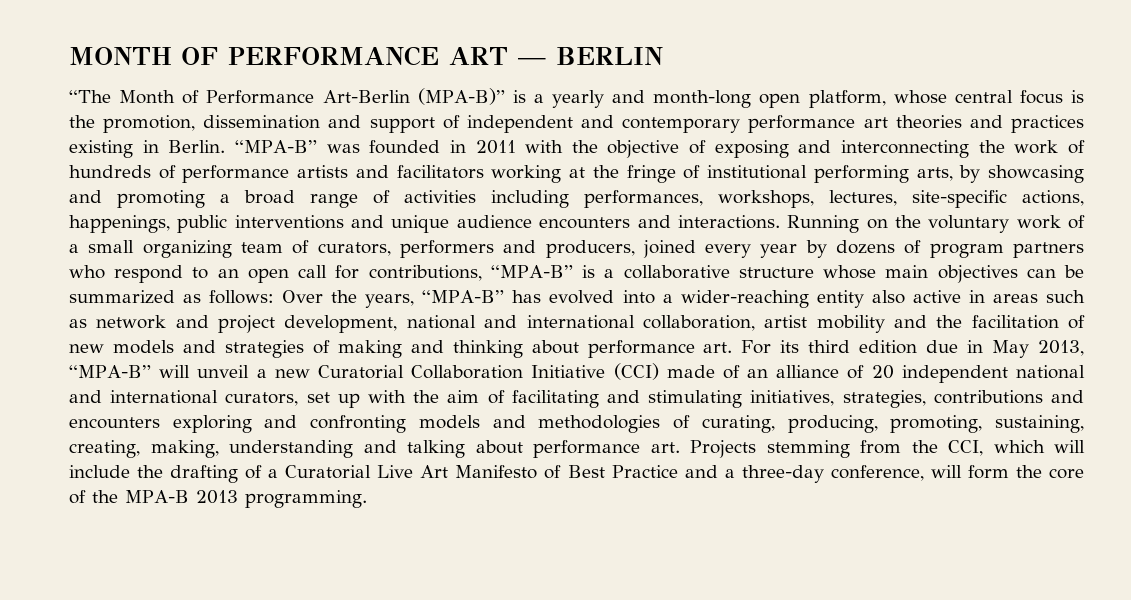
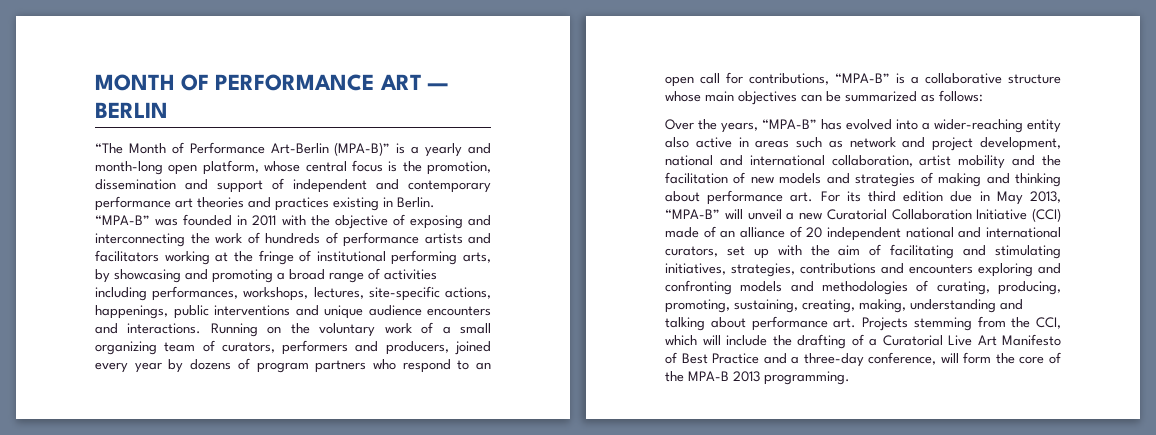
- Running on the voluntary work of a small organizing team of curators, performers and producers, joined every year by dozens of program partners who respond to an open call for contributions, “MPA-B” is a collaborative structure whose main objectives can be summarized as follows: Over the years, “MPA-B” has evolved into a wider-reaching entity also active in areas such as network and project development, national and international collaboration, artist mobility and the facilitation of new models and strategies of making and thinking about performance art. For its third edition due in May 2013, “MPA-B” will unveil a new Curatorial Collaboration Initiative (CCI) made of an alliance of 20 independent national and international curators, set up with the aim of facilitating and stimulating initiatives, strategies, contributions and encounters exploring and confronting models and methodologies of curating, producing, promoting, sustaining, creating, making, understanding and talking about performance art. Projects stemming from the CCI, which will include the drafting of a Curatorial Live Art Manifesto of Best Practice and a three-day conference, will form the core of the MPA-B 2013 programming.
+ Running on the voluntary work of a small organizing team of curators, performers and producers, joined every year by dozens of program partners who respond to an open call for contributions, “MPA-B” is a collaborative structure whose main objectives can be summarized as follows:
+ Over the years, “MPA-B” has evolved into a wider-reaching entity also active in areas such as network and project development, national and international collaboration, artist mobility and the facilitation of new models and strategies of making and thinking about performance art. For its third edition due in May 2013, “MPA-B” will unveil a new Curatorial Collaboration Initiative (CCI) made of an alliance of 20 independent national and international curators, set up with the aim of facilitating and stimulating initiatives, strategies, contributions and encounters exploring and confronting models and methodologies of curating, producing, promoting, sustaining, creating, making, understanding and talking about performance art. Projects stemming from the CCI, which will include the drafting of a Curatorial Live Art Manifesto of Best Practice and a three-day conference, will form the core of the MPA-B 2013 programming.

